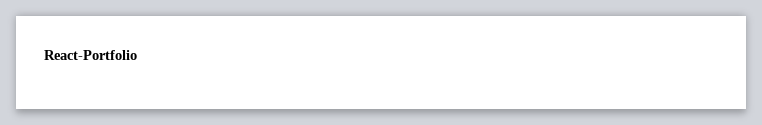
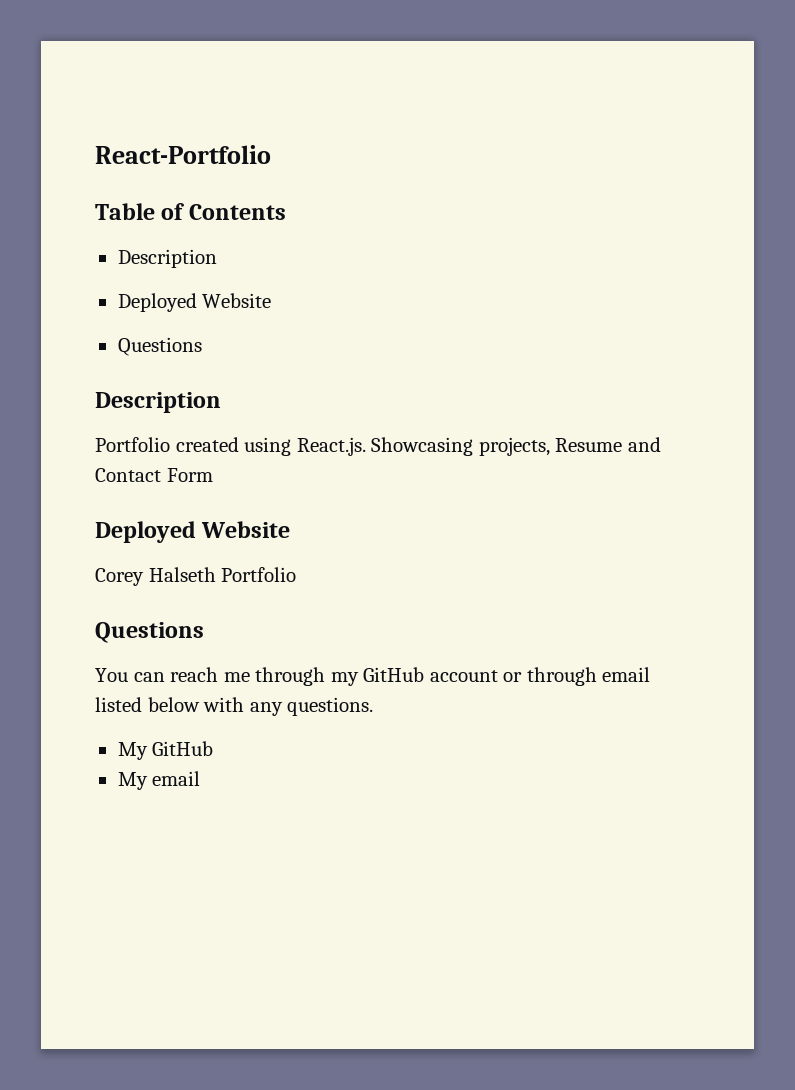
+ Table of Contents
+ Description
+ Deployed Website
+ Questions
+ Description
+ Portfolio created using React.js. Showcasing projects, Resume and Contact Form
+ Deployed Website
+ Corey Halseth Portfolio
+ Questions
+ You can reach me through my GitHub account or through email listed below with any questions.
+ My GitHub
+ My email

